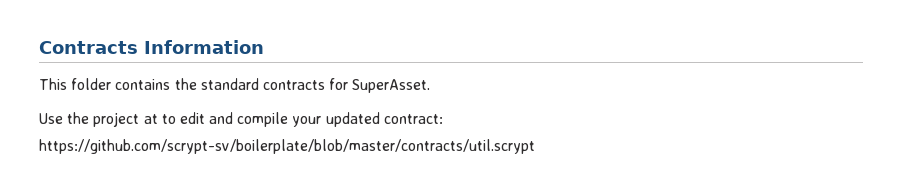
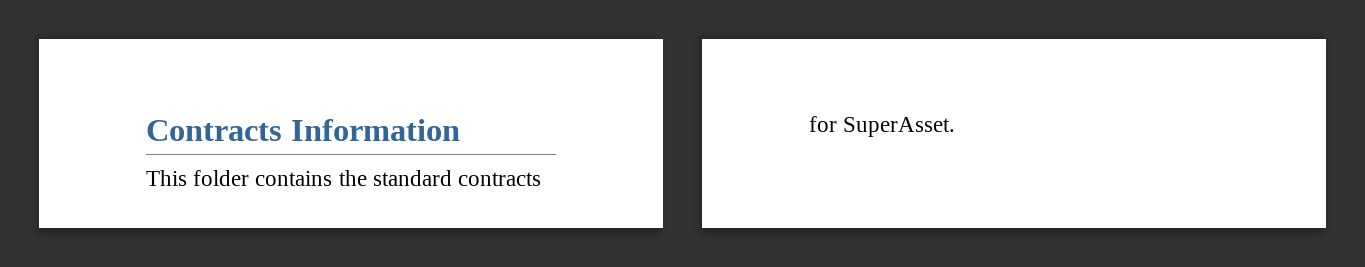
- Use the project at to edit and compile your updated contract: https://github.com/scrypt-sv/boilerplate/blob/master/contracts/util.scrypt

